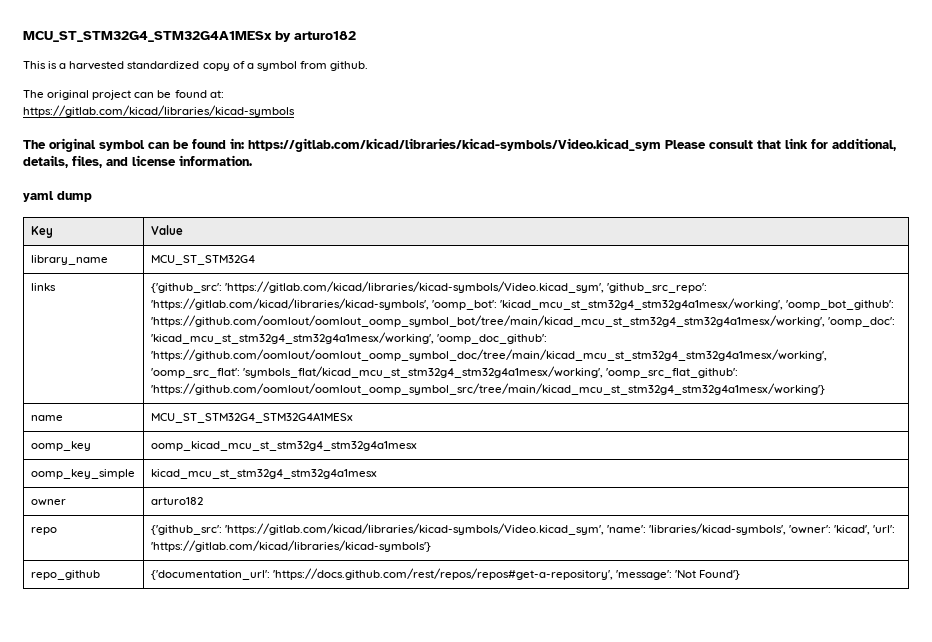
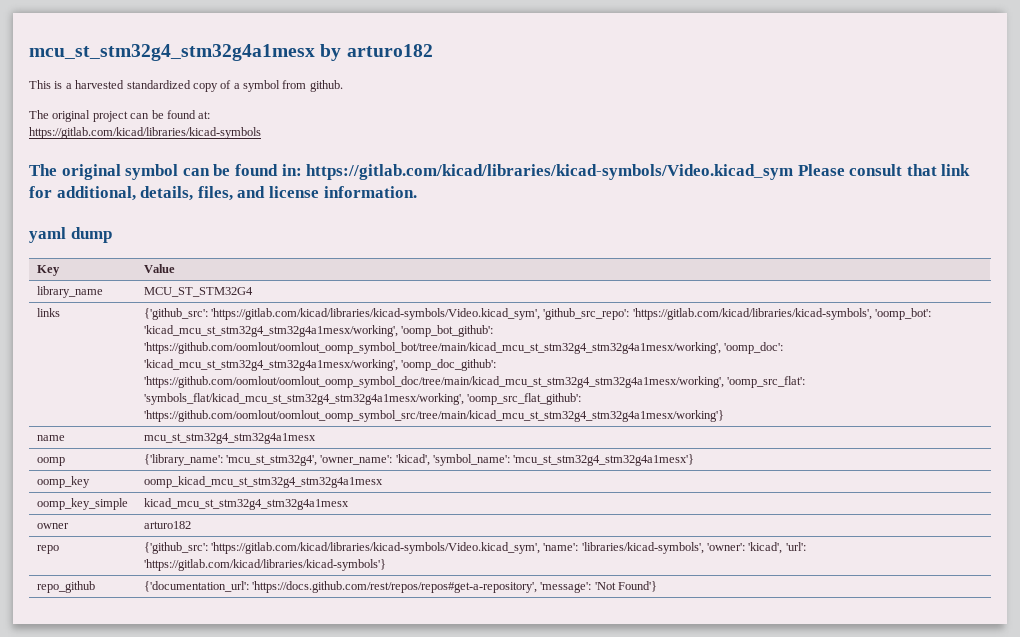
- MCU_ST_STM32G4_STM32G4A1MESx by arturo182
+ mcu_st_stm32g4_stm32g4a1mesx by arturo182
- name | MCU_ST_STM32G4_STM32G4A1MESx
+ name | mcu_st_stm32g4_stm32g4a1mesx
+ oomp | {'library_name': 'mcu_st_stm32g4', 'owner_name': 'kicad', 'symbol_name': 'mcu_st_stm32g4_stm32g4a1mesx'}

